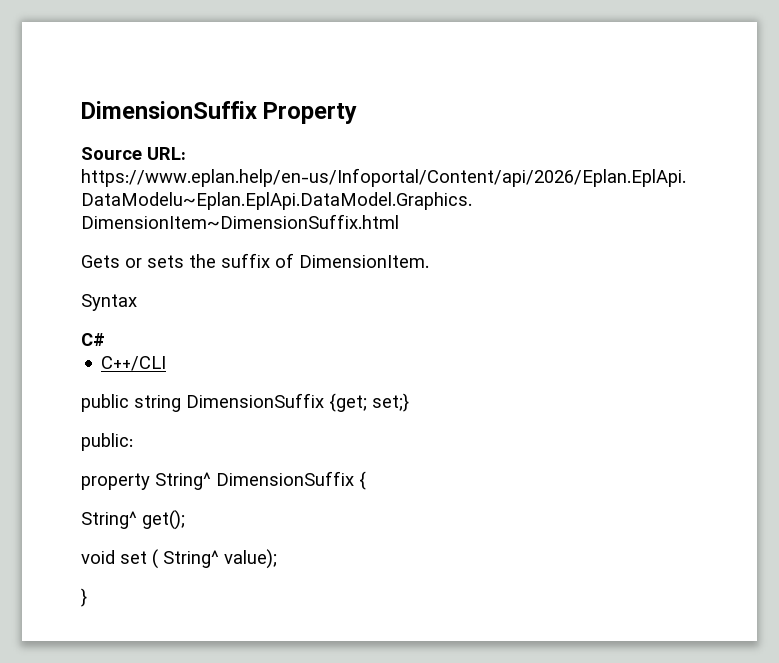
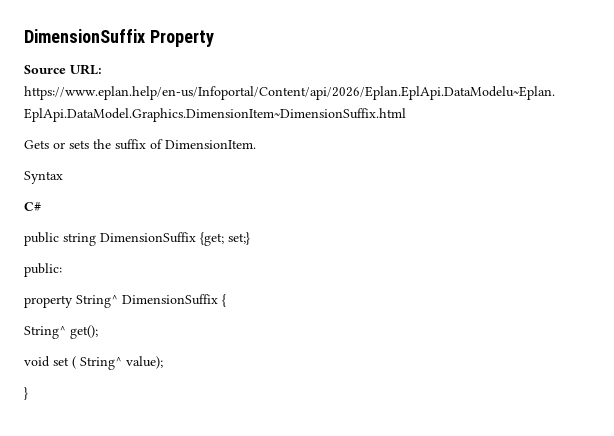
- C++/CLI

